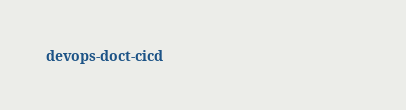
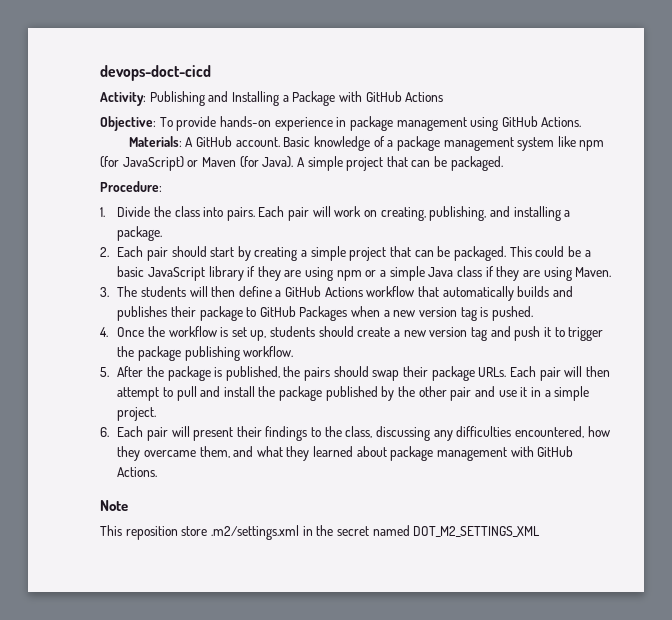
+ Activity: Publishing and Installing a Package with GitHub Actions
+ Objective: To provide hands-on experience in package management using GitHub Actions.
+ Materials: A GitHub account. Basic knowledge of a package management system like npm (for JavaScript) or Maven (for Java). A simple project that can be packaged.
+ Procedure:
+ 1. Divide the class into pairs. Each pair will work on creating, publishing, and installing a package.
+ 2. Each pair should start by creating a simple project that can be packaged. This could be a basic JavaScript library if they are using npm or a simple Java class if they are using Maven.
+ 3. The students will then define a GitHub Actions workflow that automatically builds and publishes their package to GitHub Packages when a new version tag is pushed.
+ 4. Once the workflow is set up, students should create a new version tag and push it to trigger the package publishing workflow.
+ 5. After the package is published, the pairs should swap their package URLs. Each pair will then attempt to pull and install the package published by the other pair and use it in a simple project.
+ 6. Each pair will present their findings to the class, discussing any difficulties encountered, how they overcame them, and what they learned about package management with GitHub Actions.
+ Note
+ This reposition store .m2/settings.xml in the secret named DOT_M2_SETTINGS_XML

